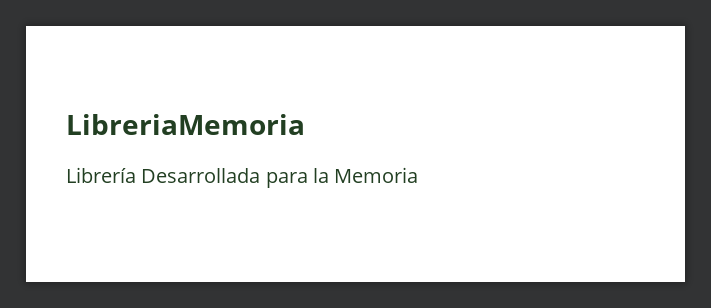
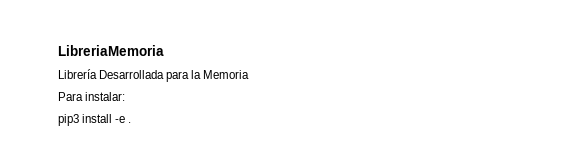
+ Para instalar:
+ pip3 install -e .

